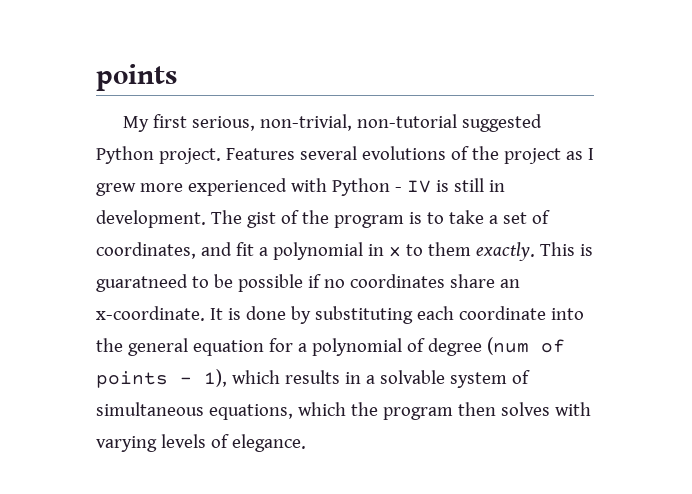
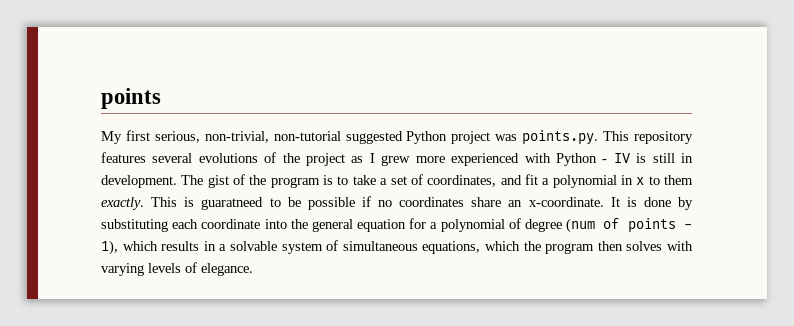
- My first serious, non-trivial, non-tutorial suggested Python project. Features several evolutions of the project as I grew more experienced with Python - IV is still in development.
+ My first serious, non-trivial, non-tutorial suggested Python project was points.py. This repository features several evolutions of the project as I grew more experienced with Python - IV is still in development.

